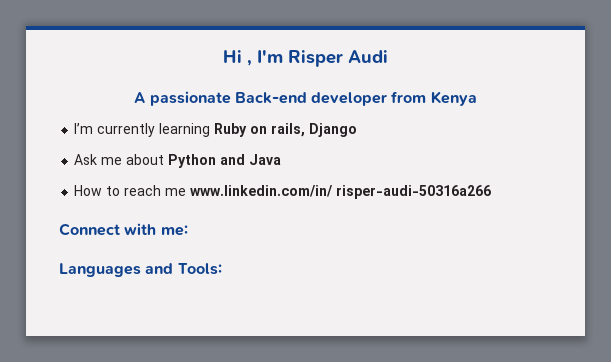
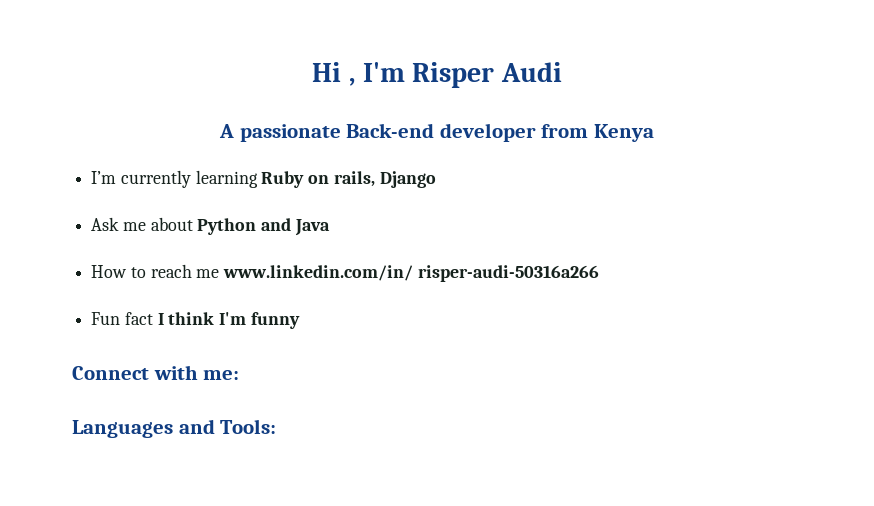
+ Fun fact I think I'm funny

